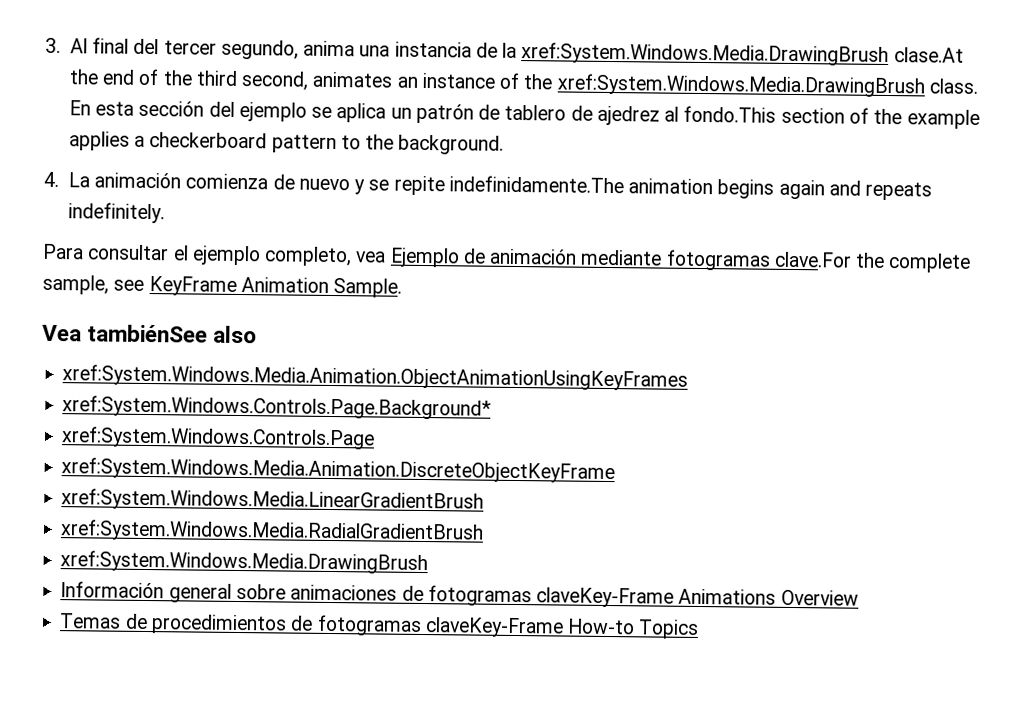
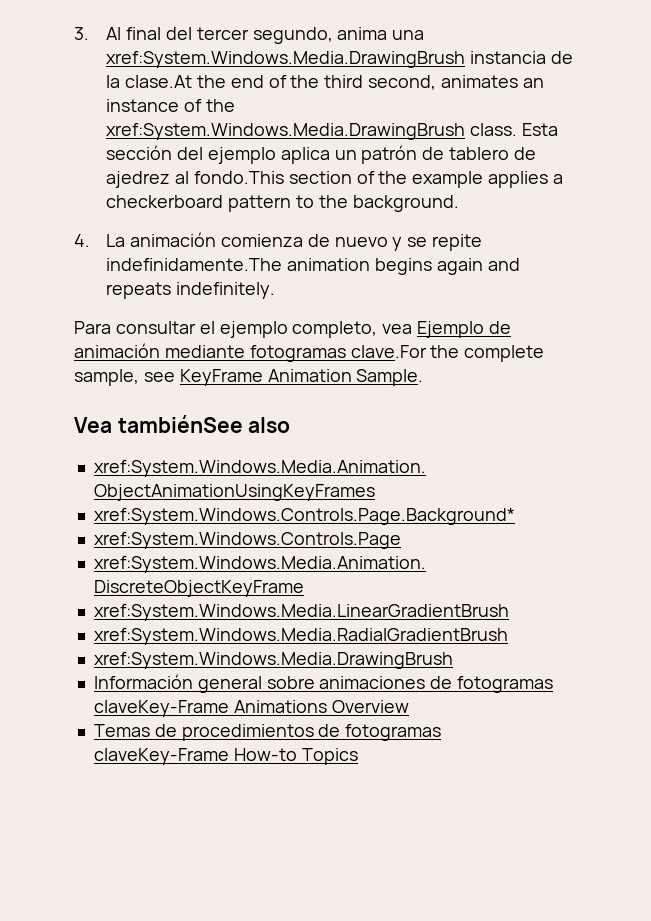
- 3. Al final del tercer segundo, anima una instancia de la xref:System.Windows.Media.DrawingBrush clase.At the end of the third second, animates an instance of the xref:System.Windows.Media.DrawingBrush class.
+ 3. Al final del tercer segundo, anima una xref:System.Windows.Media.DrawingBrush instancia de la clase.At the end of the third second, animates an instance of the xref:System.Windows.Media.DrawingBrush class.
- En esta sección del ejemplo se aplica un patrón de tablero de ajedrez al fondo.This section of the example applies a checkerboard pattern to the background.
+ Esta sección del ejemplo aplica un patrón de tablero de ajedrez al fondo.This section of the example applies a checkerboard pattern to the background.

